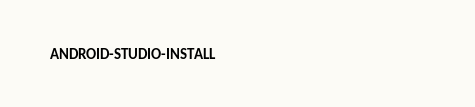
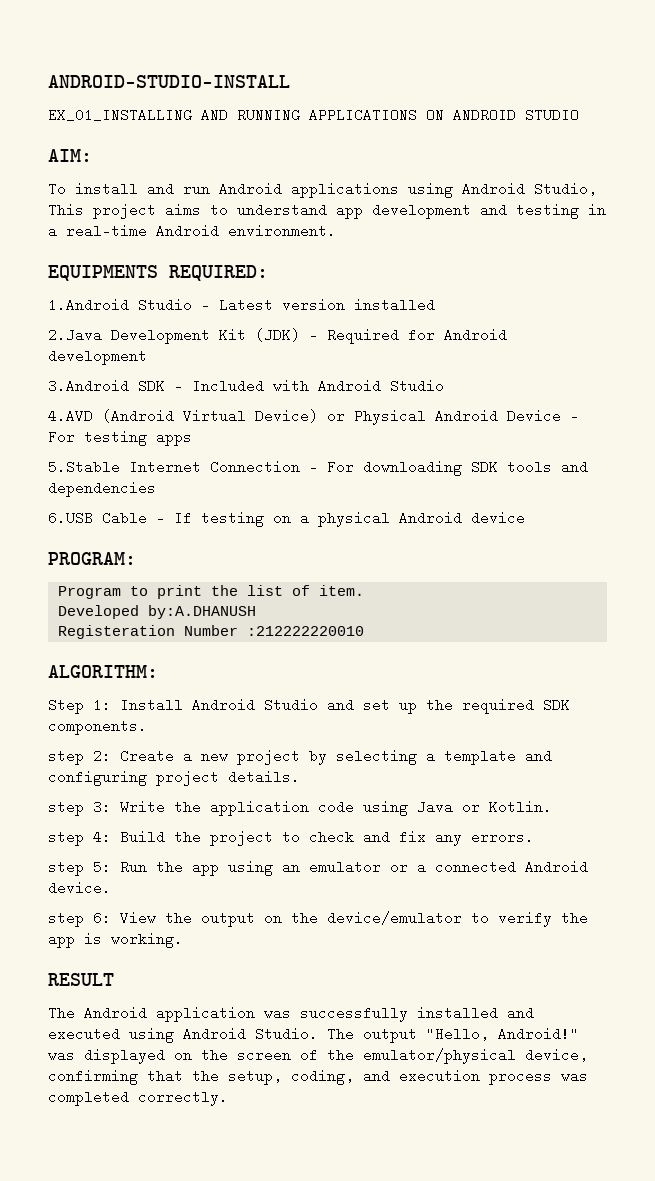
+ EX_01_INSTALLING AND RUNNING APPLICATIONS ON ANDROID STUDIO
+ AIM:
+ To install and run Android applications using Android Studio, This project aims to understand app development and testing in a real-time Android environment.
+ EQUIPMENTS REQUIRED:
+ 1.Android Studio – Latest version installed
+ 2.Java Development Kit (JDK) – Required for Android development
+ 3.Android SDK – Included with Android Studio
+ 4.AVD (Android Virtual Device) or Physical Android Device – For testing apps
+ 5.Stable Internet Connection – For downloading SDK tools and dependencies
+ 6.USB Cable – If testing on a physical Android device
+ PROGRAM:
+ Program to print the list of item.
+ Developed by:A.DHANUSH
+ Registeration Number :212222220010
+ ALGORITHM:
+ Step 1: Install Android Studio and set up the required SDK components.
+ step 2: Create a new project by selecting a template and configuring project details.
+ step 3: Write the application code using Java or Kotlin.
+ step 4: Build the project to check and fix any errors.
+ step 5: Run the app using an emulator or a connected Android device.
+ step 6: View the output on the device/emulator to verify the app is working.
+ RESULT
+ The Android application was successfully installed and executed using Android Studio. The output "Hello, Android!" was displayed on the screen of the emulator/physical device, confirming that the setup, coding, and execution process was completed correctly.

